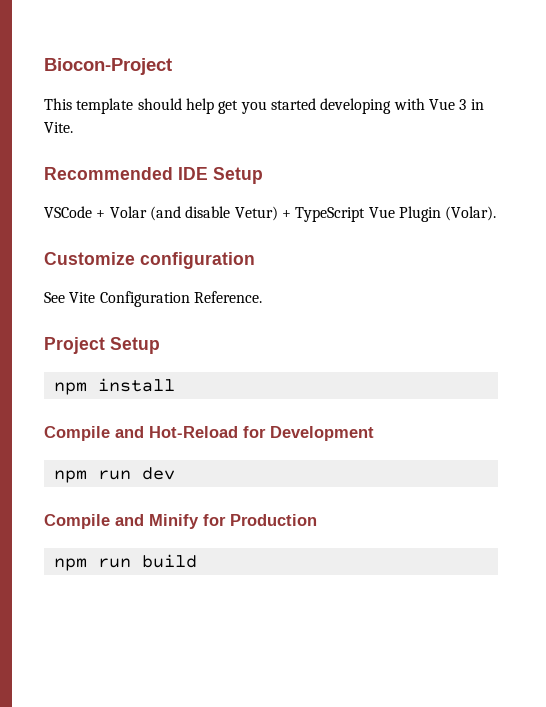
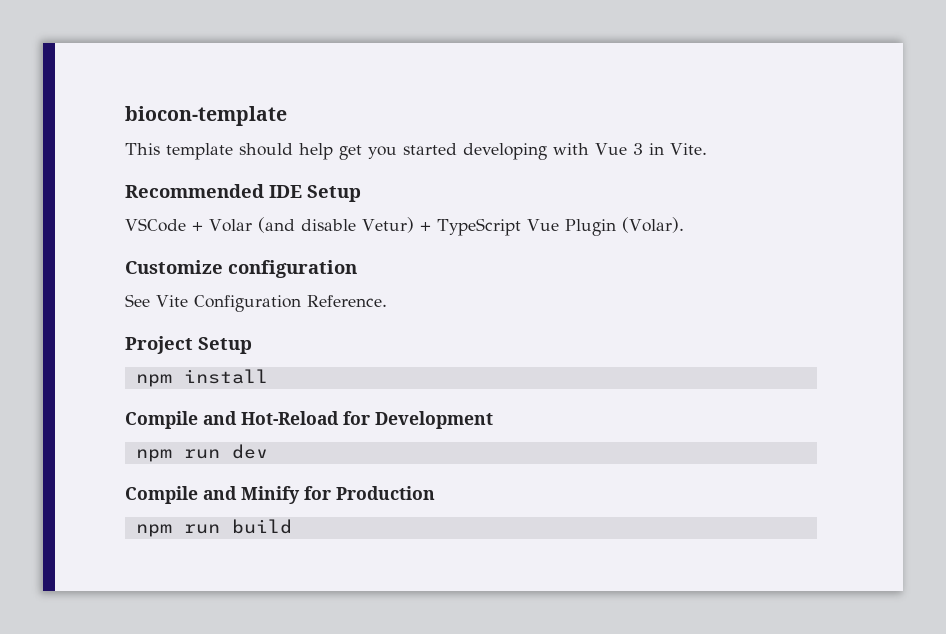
- Biocon-Project
+ biocon-template

